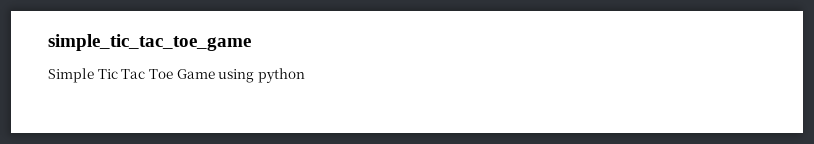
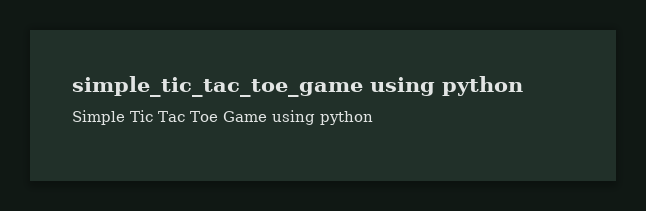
- simple_tic_tac_toe_game
+ simple_tic_tac_toe_game using python

